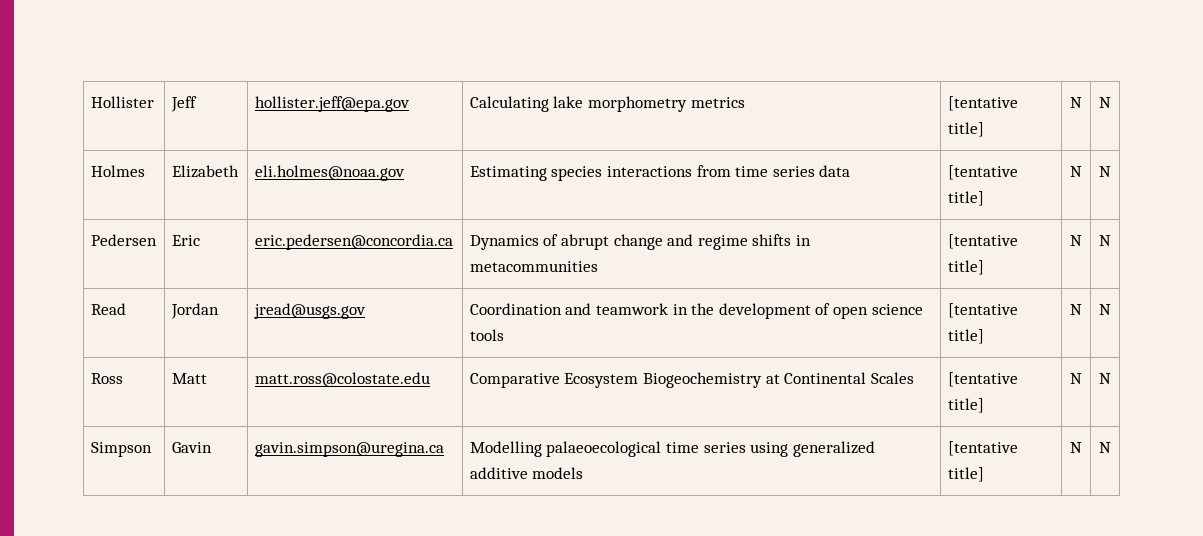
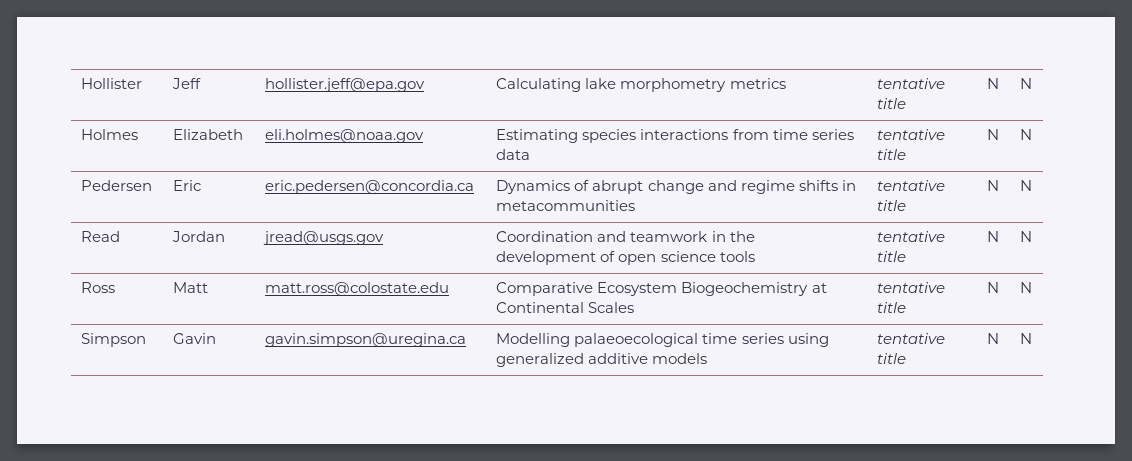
- Hollister | Jeff | hollister.jeff@epa.gov | Calculating lake morphometry metrics | [tentative title] | N | N
+ Hollister | Jeff | hollister.jeff@epa.gov | Calculating lake morphometry metrics | tentative title | N | N
- Holmes | Elizabeth | eli.holmes@noaa.gov | Estimating species interactions from time series data | [tentative title] | N | N
+ Holmes | Elizabeth | eli.holmes@noaa.gov | Estimating species interactions from time series data | tentative title | N | N
- Pedersen | Eric | eric.pedersen@concordia.ca | Dynamics of abrupt change and regime shifts in metacommunities | [tentative title] | N | N
+ Pedersen | Eric | eric.pedersen@concordia.ca | Dynamics of abrupt change and regime shifts in metacommunities | tentative title | N | N
- Read | Jordan | jread@usgs.gov | Coordination and teamwork in the development of open science tools | [tentative title] | N | N
+ Read | Jordan | jread@usgs.gov | Coordination and teamwork in the development of open science tools | tentative title | N | N
- Ross | Matt | matt.ross@colostate.edu | Comparative Ecosystem Biogeochemistry at Continental Scales | [tentative title] | N | N
+ Ross | Matt | matt.ross@colostate.edu | Comparative Ecosystem Biogeochemistry at Continental Scales | tentative title | N | N
- Simpson | Gavin | gavin.simpson@uregina.ca | Modelling palaeoecological time series using generalized additive models | [tentative title] | N | N
+ Simpson | Gavin | gavin.simpson@uregina.ca | Modelling palaeoecological time series using generalized additive models | tentative title | N | N

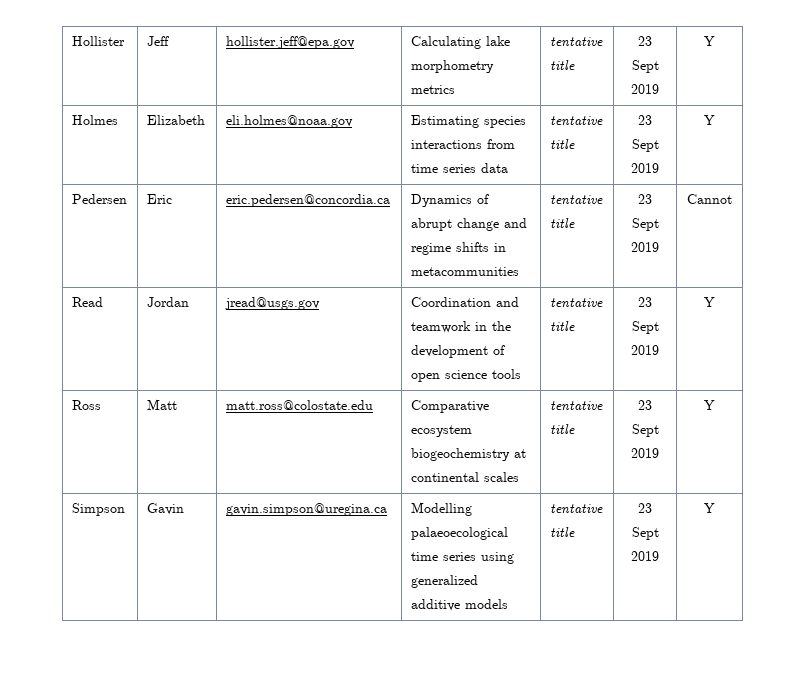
- Hollister | Jeff | hollister.jeff@epa.gov | Calculating lake morphometry metrics | tentative title | N | N
+ Hollister | Jeff | hollister.jeff@epa.gov | Calculating lake morphometry metrics | tentative title | 23 Sept 2019 | Y
- Holmes | Elizabeth | eli.holmes@noaa.gov | Estimating species interactions from time series data | tentative title | N | N
+ Holmes | Elizabeth | eli.holmes@noaa.gov | Estimating species interactions from time series data | tentative title | 23 Sept 2019 | Y
- Pedersen | Eric | eric.pedersen@concordia.ca | Dynamics of abrupt change and regime shifts in metacommunities | tentative title | N | N
+ Pedersen | Eric | eric.pedersen@concordia.ca | Dynamics of abrupt change and regime shifts in metacommunities | tentative title | 23 Sept 2019 | Cannot
- Read | Jordan | jread@usgs.gov | Coordination and teamwork in the development of open science tools | tentative title | N | N
+ Read | Jordan | jread@usgs.gov | Coordination and teamwork in the development of open science tools | tentative title | 23 Sept 2019 | Y
- Ross | Matt | matt.ross@colostate.edu | Comparative Ecosystem Biogeochemistry at Continental Scales | tentative title | N | N
+ Ross | Matt | matt.ross@colostate.edu | Comparative ecosystem biogeochemistry at continental scales | tentative title | 23 Sept 2019 | Y
- Simpson | Gavin | gavin.simpson@uregina.ca | Modelling palaeoecological time series using generalized additive models | tentative title | N | N
+ Simpson | Gavin | gavin.simpson@uregina.ca | Modelling palaeoecological time series using generalized additive models | tentative title | 23 Sept 2019 | Y

